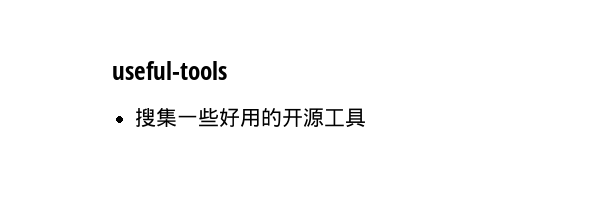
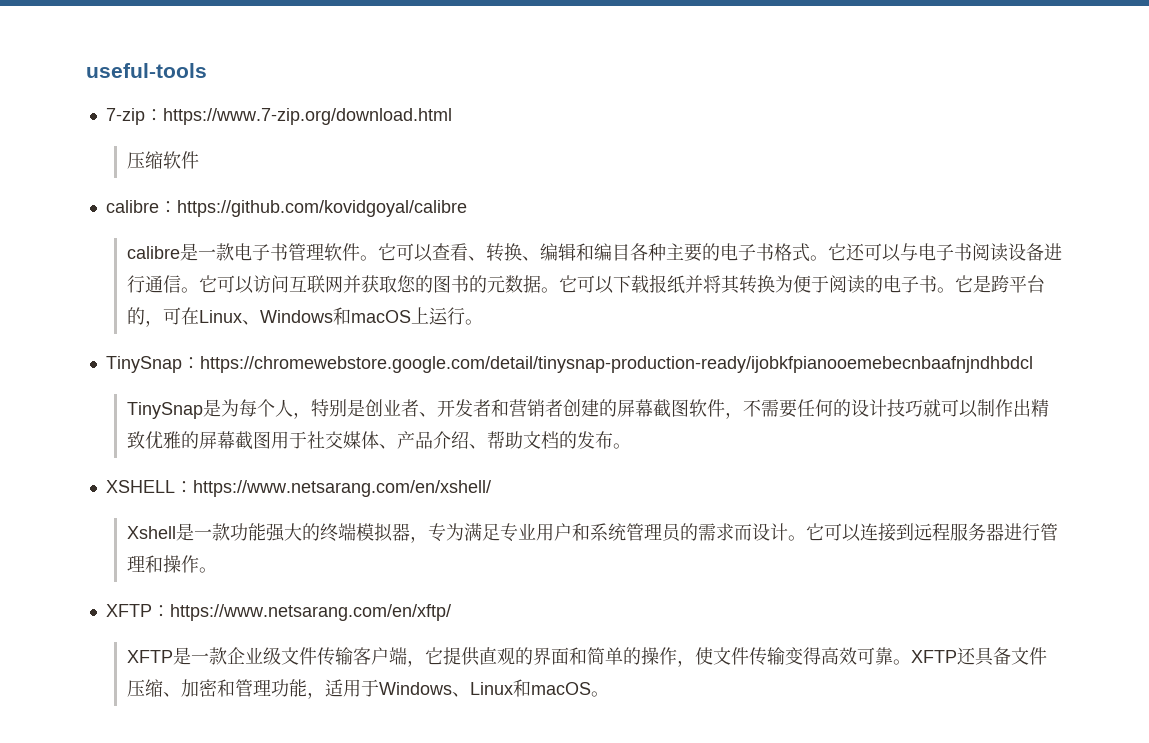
- 搜集一些好用的开源工具
+ 7-zip：https://www.7-zip.org/download.html
+ 压缩软件
+ calibre：https://github.com/kovidgoyal/calibre
+ calibre是一款电子书管理软件。它可以查看、转换、编辑和编目各种主要的电子书格式。它还可以与电子书阅读设备进行通信。它可以访问互联网并获取您的图书的元数据。它可以下载报纸并将其转换为便于阅读的电子书。它是跨平台的，可在Linux、Windows和macOS上运行。
+ TinySnap：https://chromewebstore.google.com/detail/tinysnap-production-ready/ijobkfpianooemebecnbaafnjndhbdcl
+ TinySnap是为每个人，特别是创业者、开发者和营销者创建的屏幕截图软件，不需要任何的设计技巧就可以制作出精致优雅的屏幕截图用于社交媒体、产品介绍、帮助文档的发布。
+ XSHELL：https://www.netsarang.com/en/xshell/
+ Xshell是一款功能强大的终端模拟器，专为满足专业用户和系统管理员的需求而设计。它可以连接到远程服务器进行管理和操作。
+ XFTP：https://www.netsarang.com/en/xftp/
+ XFTP是一款企业级文件传输客户端，它提供直观的界面和简单的操作，使文件传输变得高效可靠。XFTP还具备文件压缩、加密和管理功能，适用于Windows、Linux和macOS。

